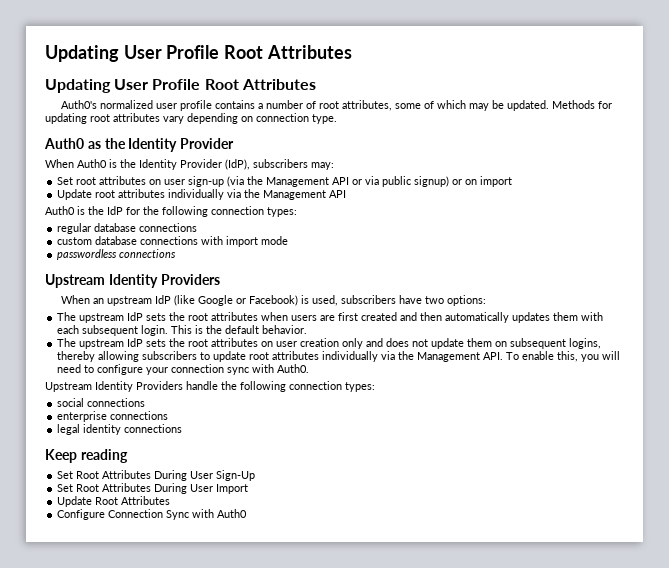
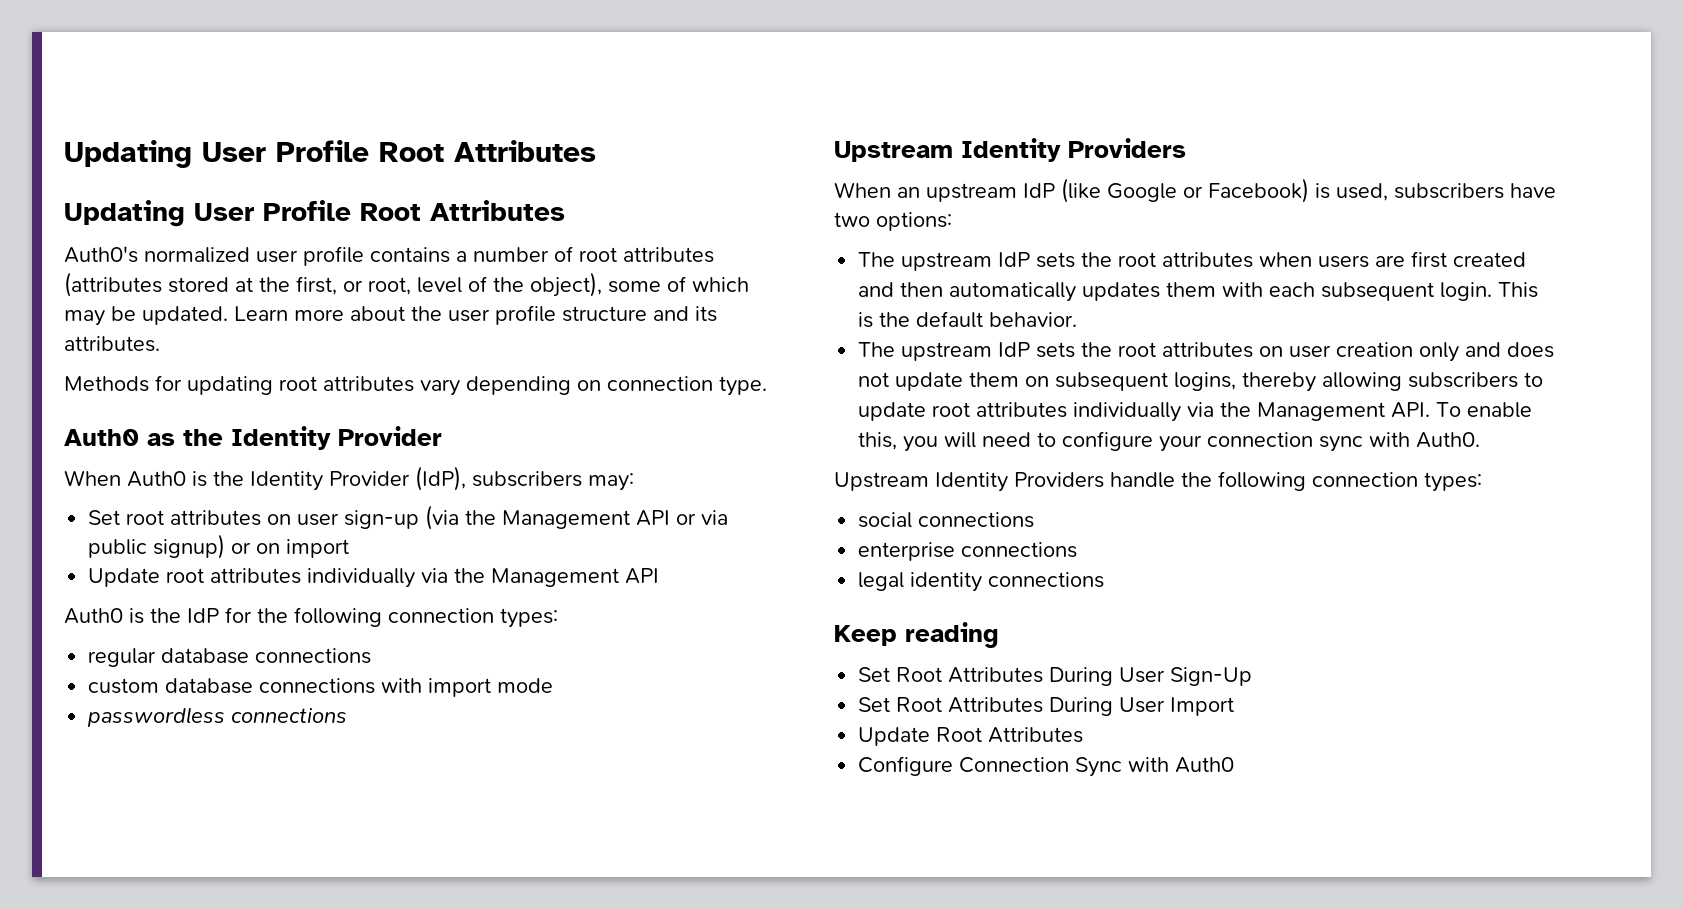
- Auth0's normalized user profile contains a number of root attributes, some of which may be updated. Methods for updating root attributes vary depending on connection type.
+ Auth0's normalized user profile contains a number of root attributes (attributes stored at the first, or root, level of the object), some of which may be updated. Learn more about the user profile structure and its attributes.
+ Methods for updating root attributes vary depending on connection type.

